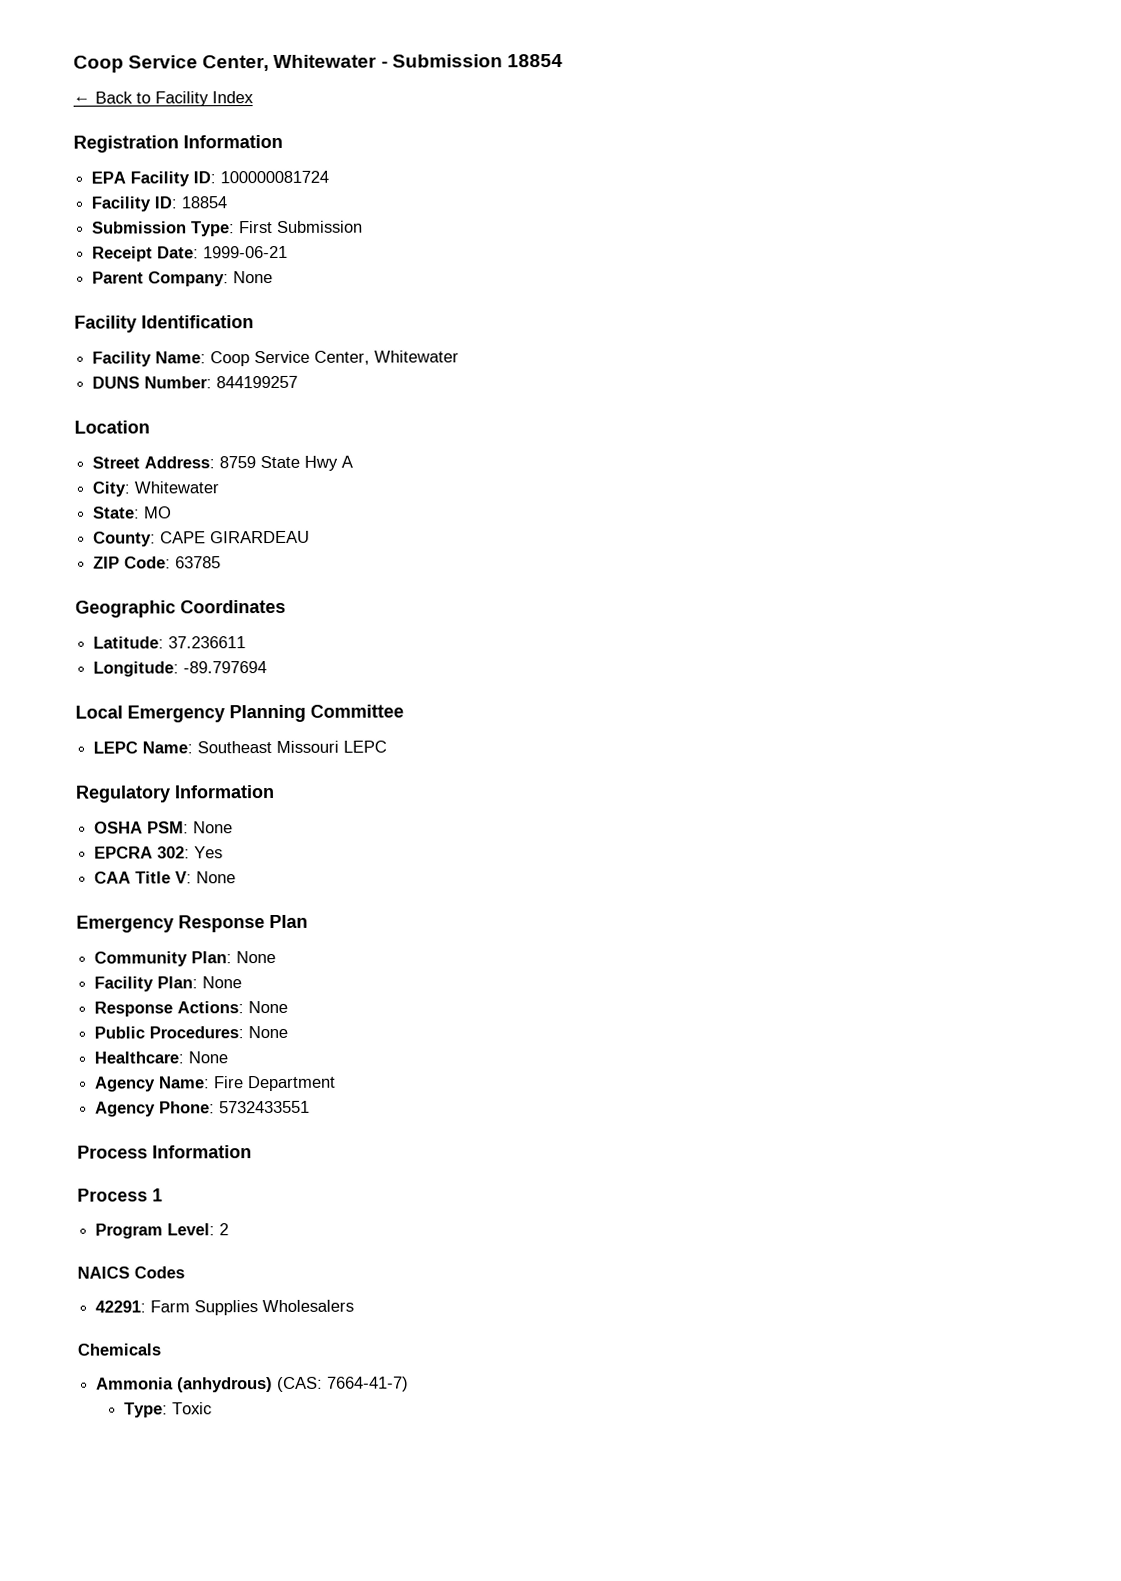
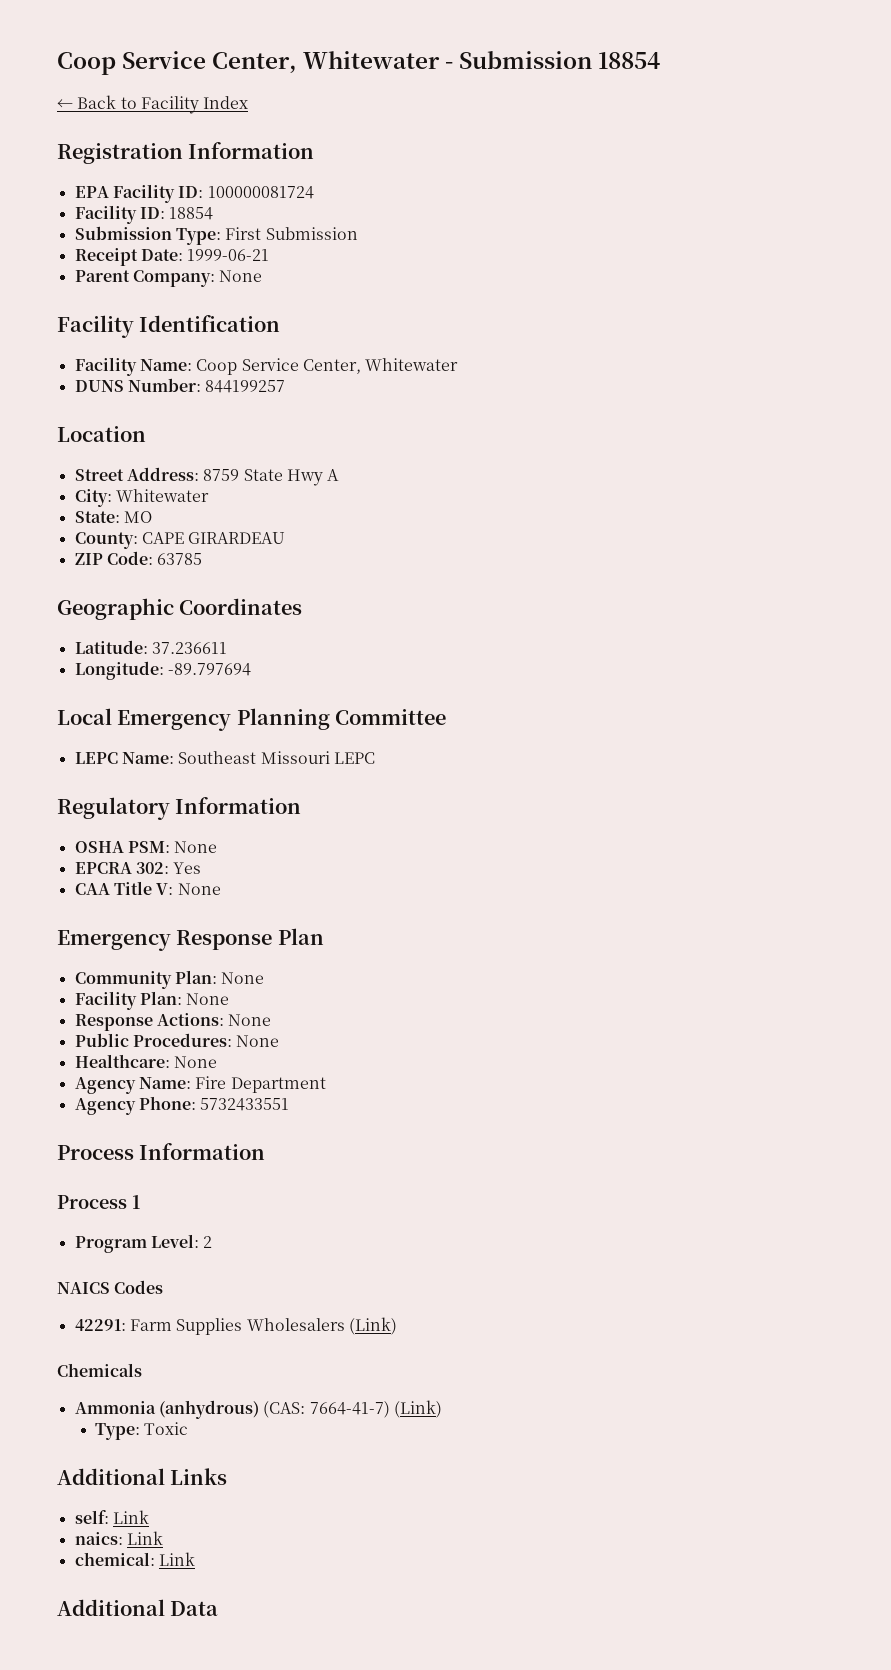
- 42291: Farm Supplies Wholesalers
+ 42291: Farm Supplies Wholesalers (Link)
- Ammonia (anhydrous) (CAS: 7664-41-7)
+ Ammonia (anhydrous) (CAS: 7664-41-7) (Link)
+ Additional Links
+ self: Link
+ naics: Link
+ chemical: Link
+ Additional Data

